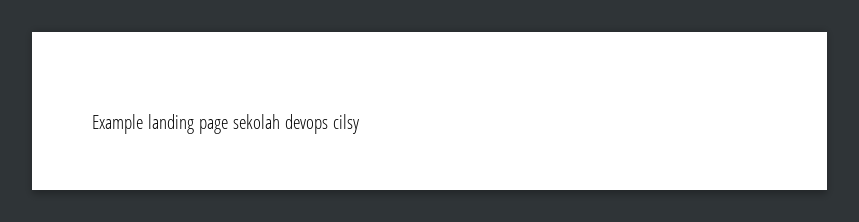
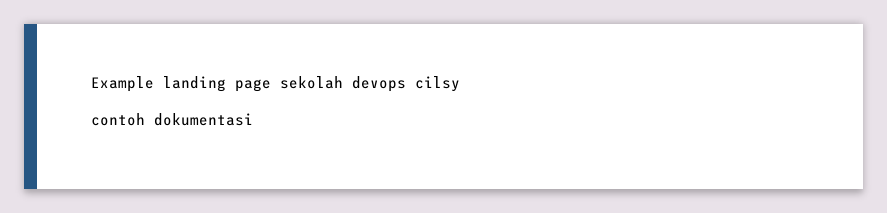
+ contoh dokumentasi

